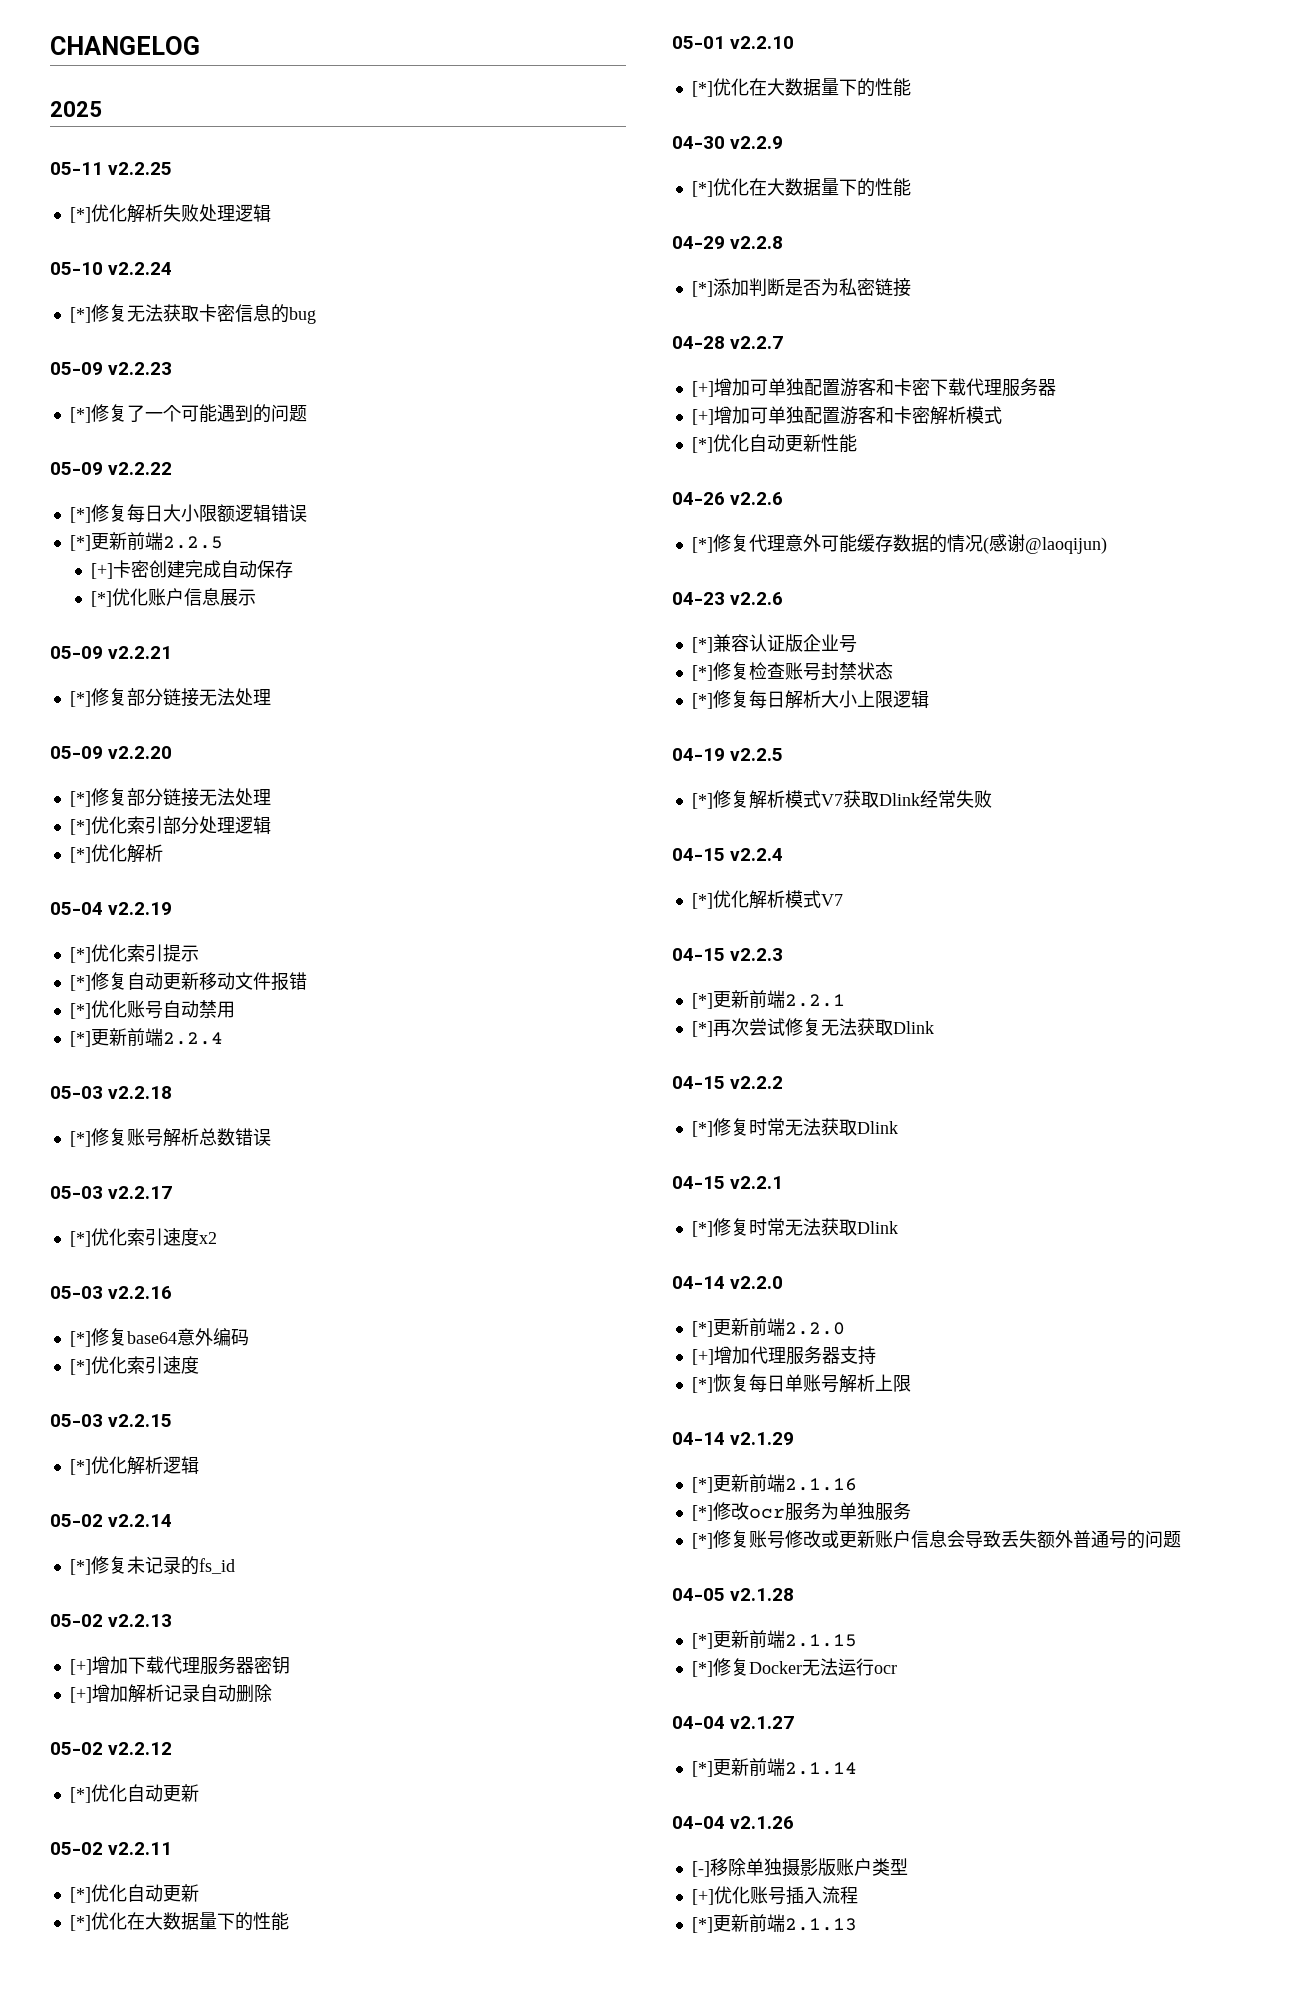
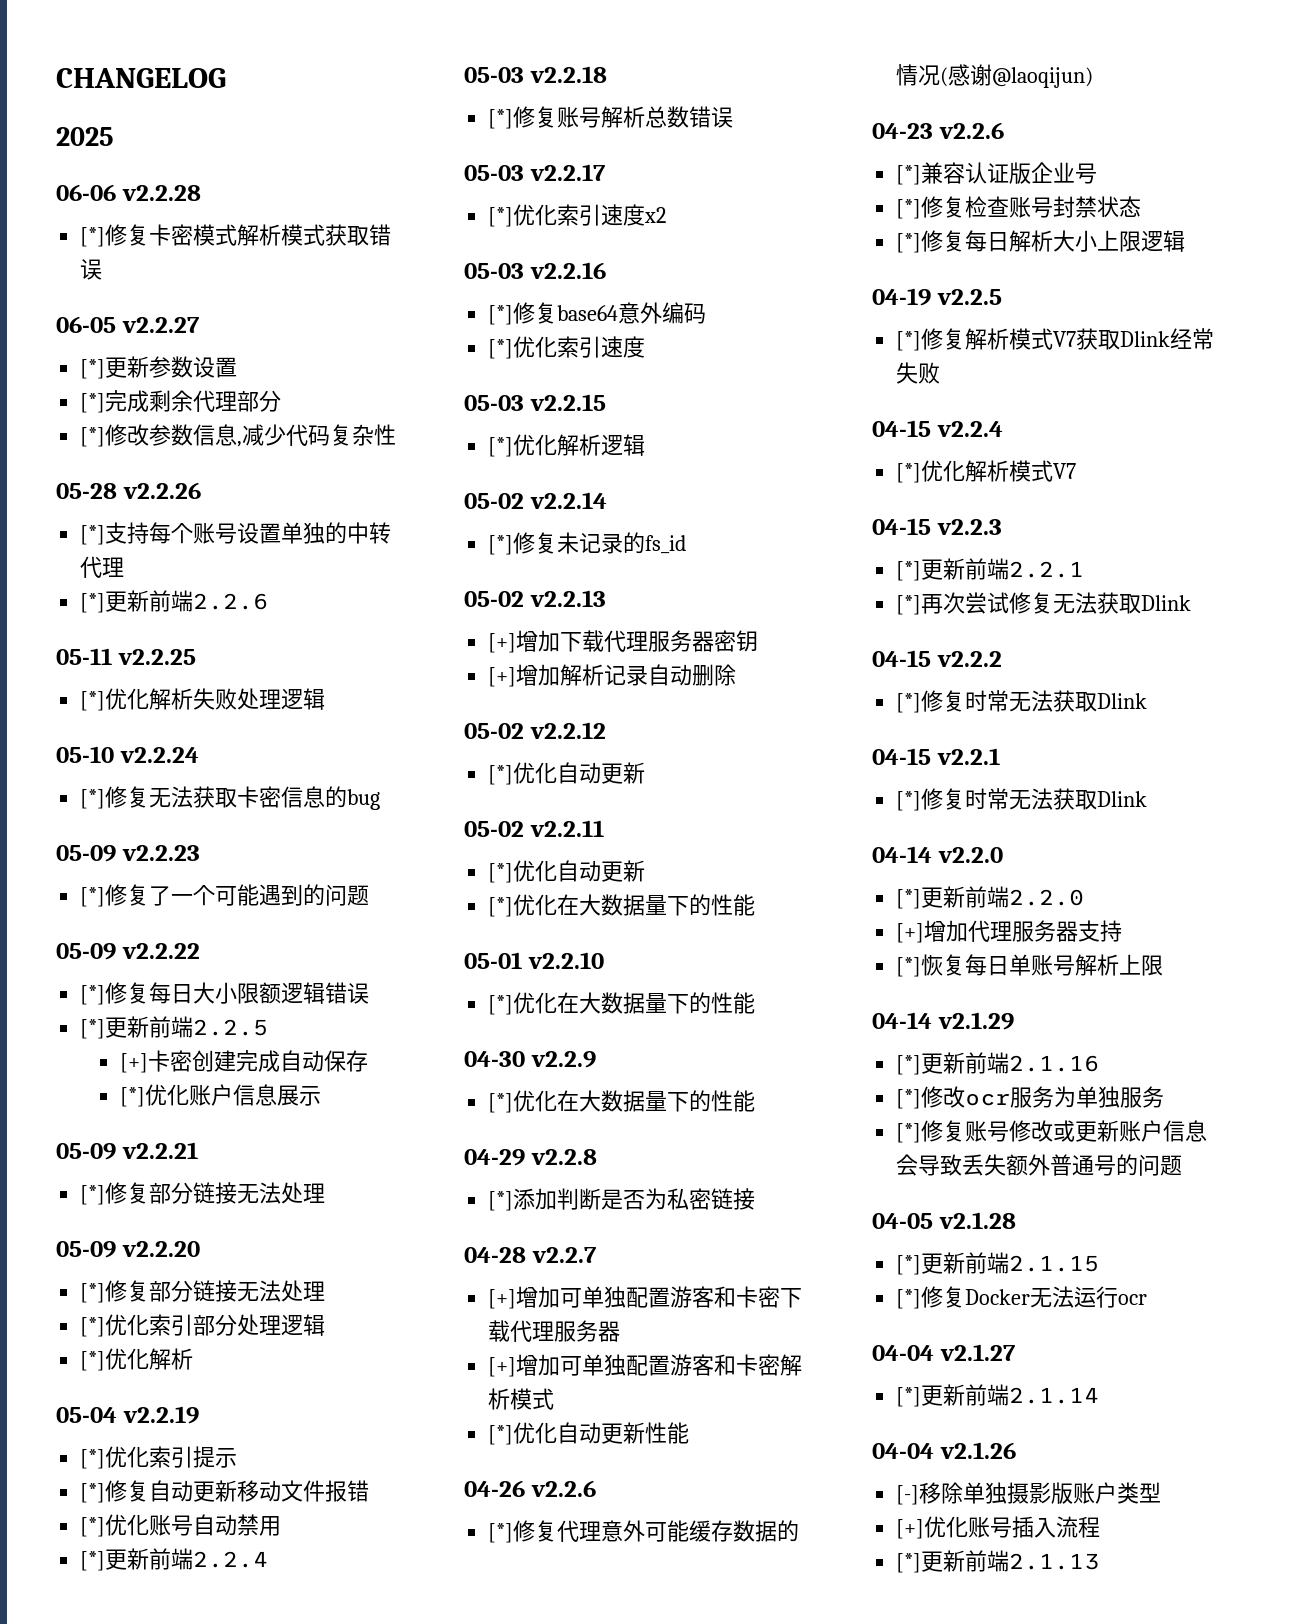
+ 06-06 v2.2.28
+ [*]修复卡密模式解析模式获取错误
+ 06-05 v2.2.27
+ [*]更新参数设置
+ [*]完成剩余代理部分
+ [*]修改参数信息,减少代码复杂性
+ 05-28 v2.2.26
+ [*]支持每个账号设置单独的中转代理
+ [*]更新前端2.2.6

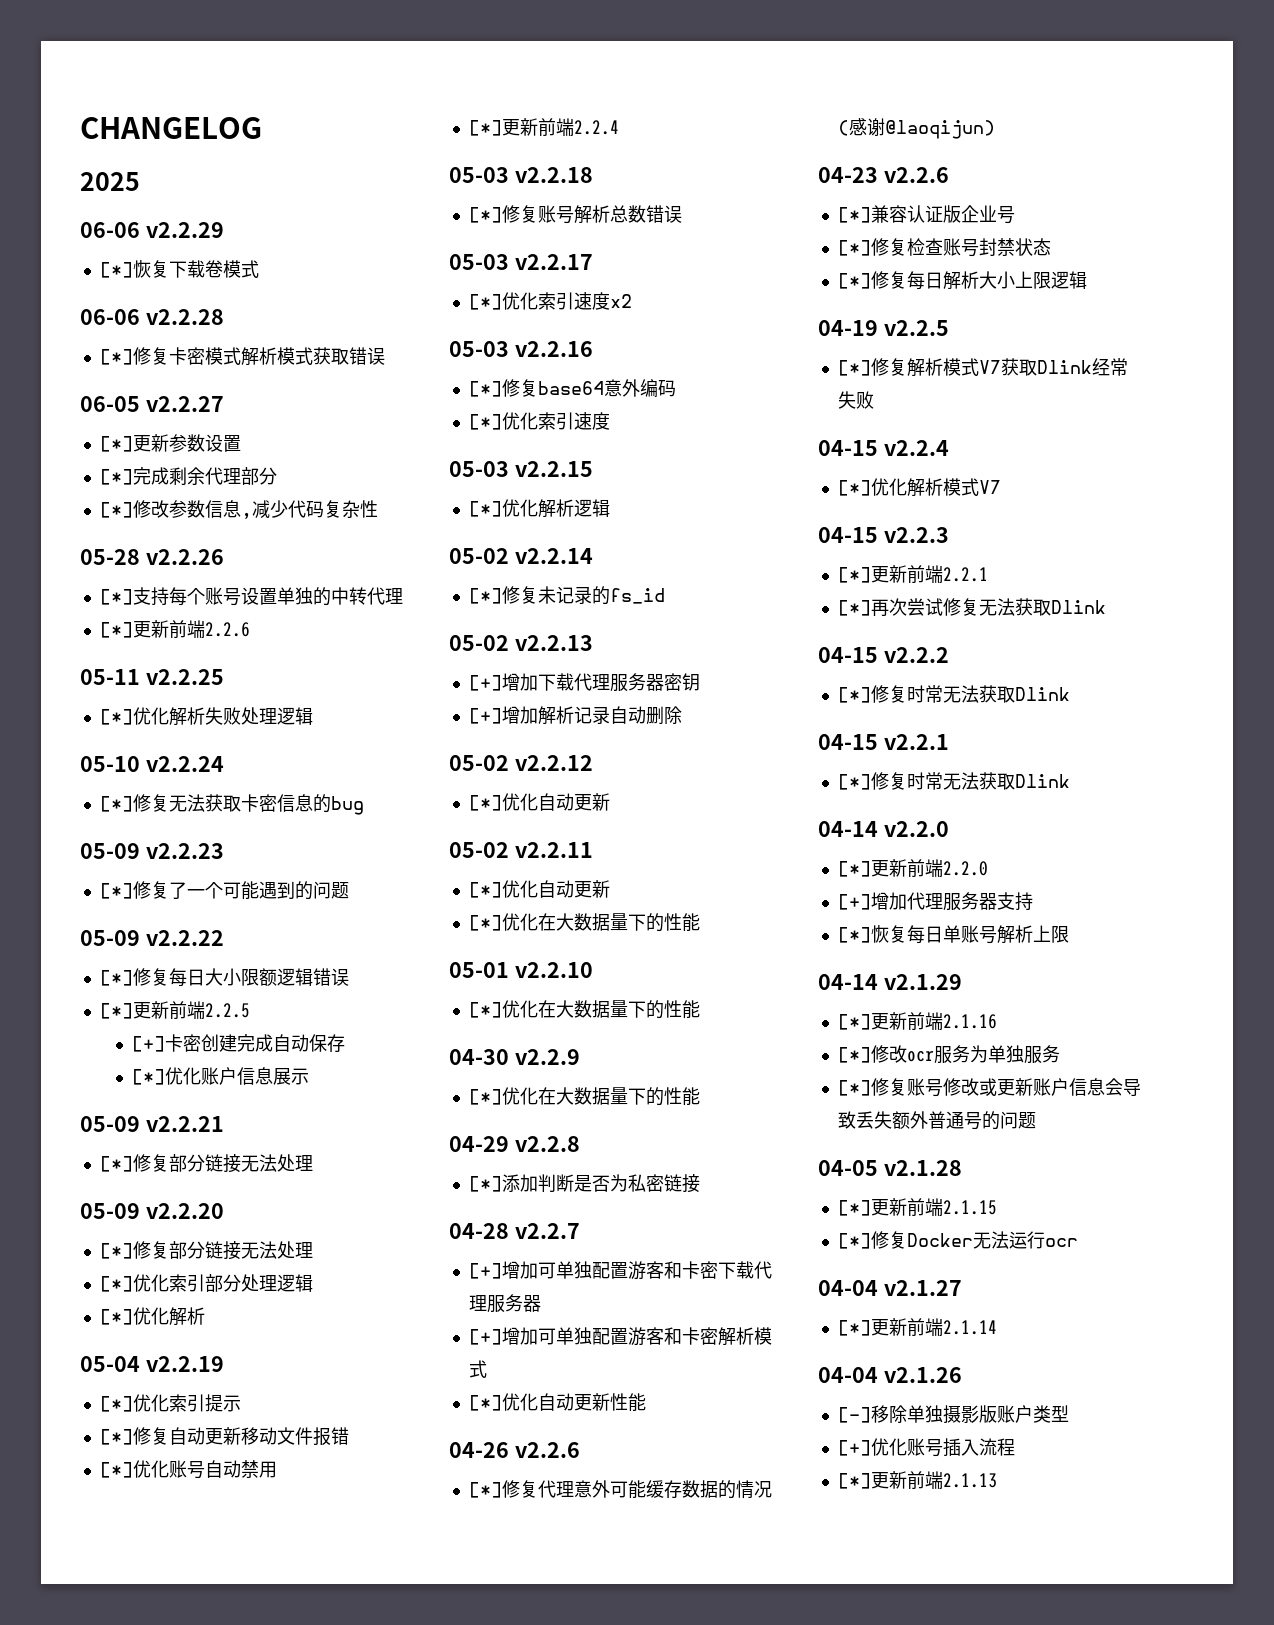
+ 06-06 v2.2.29
+ [*]恢复下载卷模式

